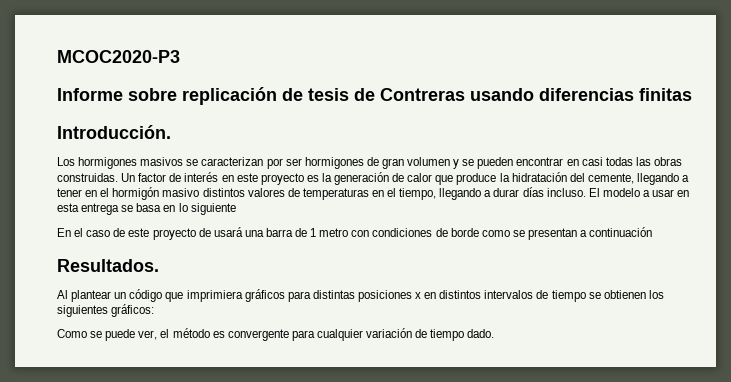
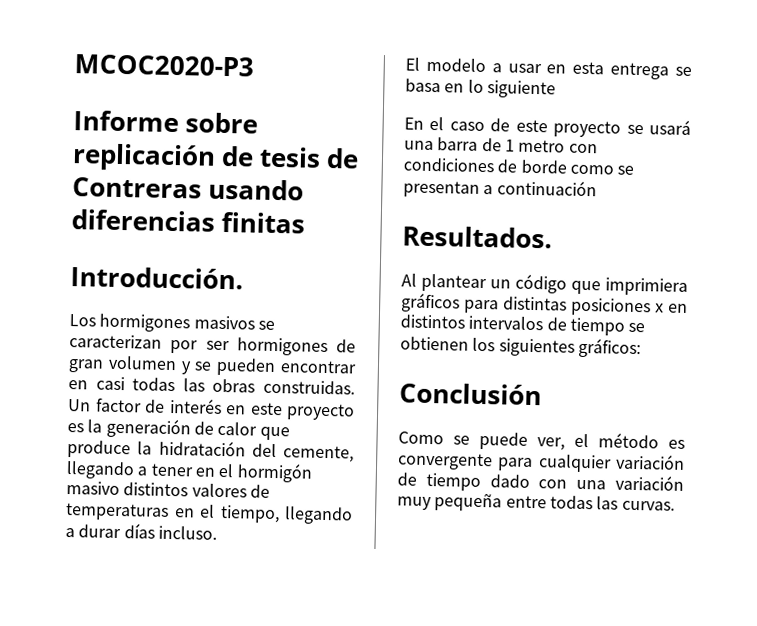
- Un factor de interés en este proyecto es la generación de calor que produce la hidratación del cemente, llegando a tener en el hormigón masivo distintos valores de temperaturas en el tiempo, llegando a durar días incluso. El modelo a usar en esta entrega se basa en lo siguiente
+ Un factor de interés en este proyecto es la generación de calor que produce la hidratación del cemente, llegando a tener en el hormigón masivo distintos valores de temperaturas en el tiempo, llegando a durar días incluso.
+ El modelo a usar en esta entrega se basa en lo siguiente
- En el caso de este proyecto de usará una barra de 1 metro con condiciones de borde como se presentan a continuación
+ En el caso de este proyecto se usará una barra de 1 metro con condiciones de borde como se presentan a continuación
+ Conclusión
- Como se puede ver, el método es convergente para cualquier variación de tiempo dado.
+ Como se puede ver, el método es convergente para cualquier variación de tiempo dado con una variación muy pequeña entre todas las curvas.

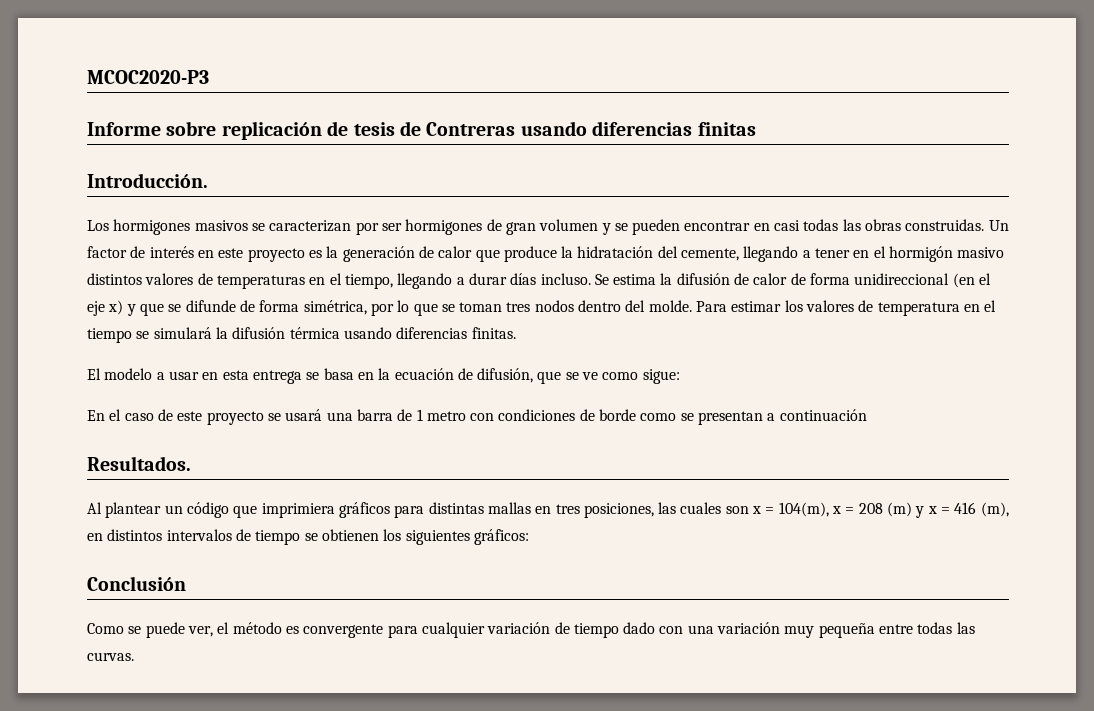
+ Se estima la difusión de calor de forma unidireccional (en el eje x) y que se difunde de forma simétrica, por lo que se toman tres nodos dentro del molde. Para estimar los valores de temperatura en el tiempo se simulará la difusión térmica usando diferencias finitas.
- El modelo a usar en esta entrega se basa en lo siguiente
+ El modelo a usar en esta entrega se basa en la ecuación de difusión, que se ve como sigue:
- Al plantear un código que imprimiera gráficos para distintas posiciones x en distintos intervalos de tiempo se obtienen los siguientes gráficos:
+ Al plantear un código que imprimiera gráficos para distintas mallas en tres posiciones, las cuales son x = 104(m), x = 208 (m) y x = 416 (m), en distintos intervalos de tiempo se obtienen los siguientes gráficos:

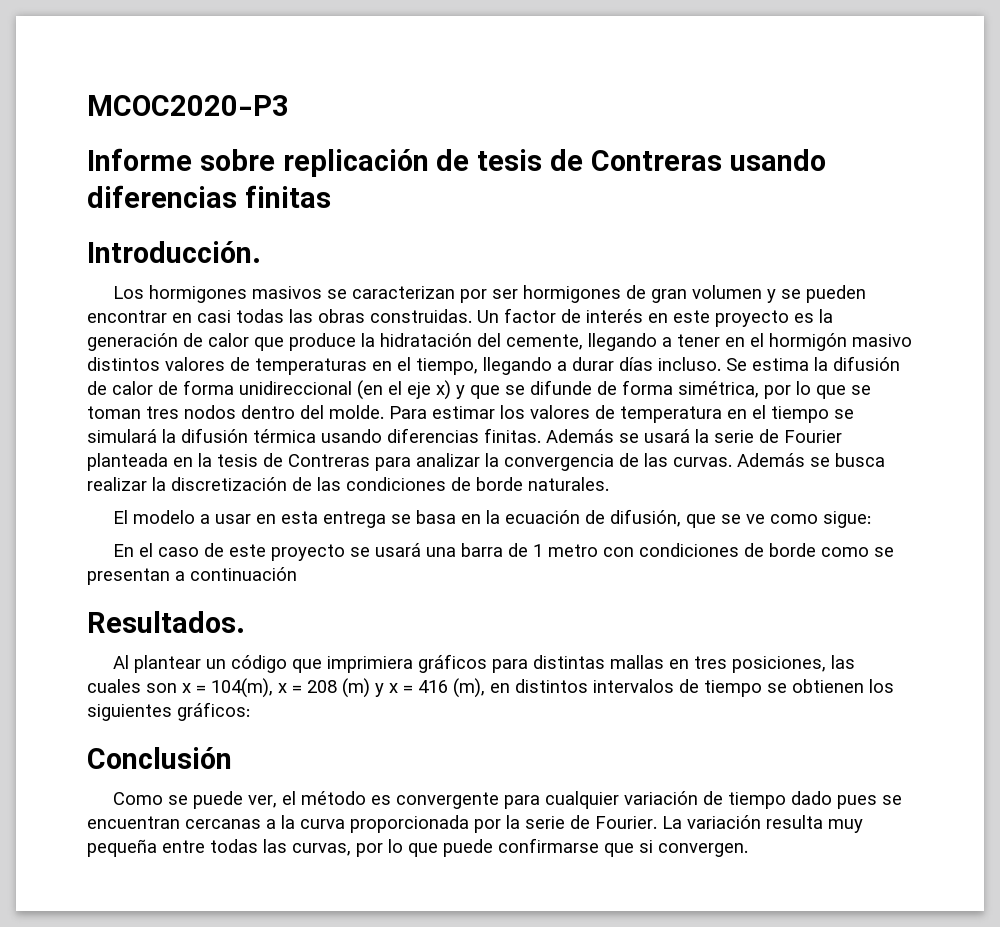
+ Además se usará la serie de Fourier planteada en la tesis de Contreras para analizar la convergencia de las curvas. Además se busca realizar la discretización de las condiciones de borde naturales.
- Como se puede ver, el método es convergente para cualquier variación de tiempo dado con una variación muy pequeña entre todas las curvas.
+ Como se puede ver, el método es convergente para cualquier variación de tiempo dado pues se encuentran cercanas a la curva proporcionada por la serie de Fourier. La variación resulta muy pequeña entre todas las curvas, por lo que puede confirmarse que si convergen.

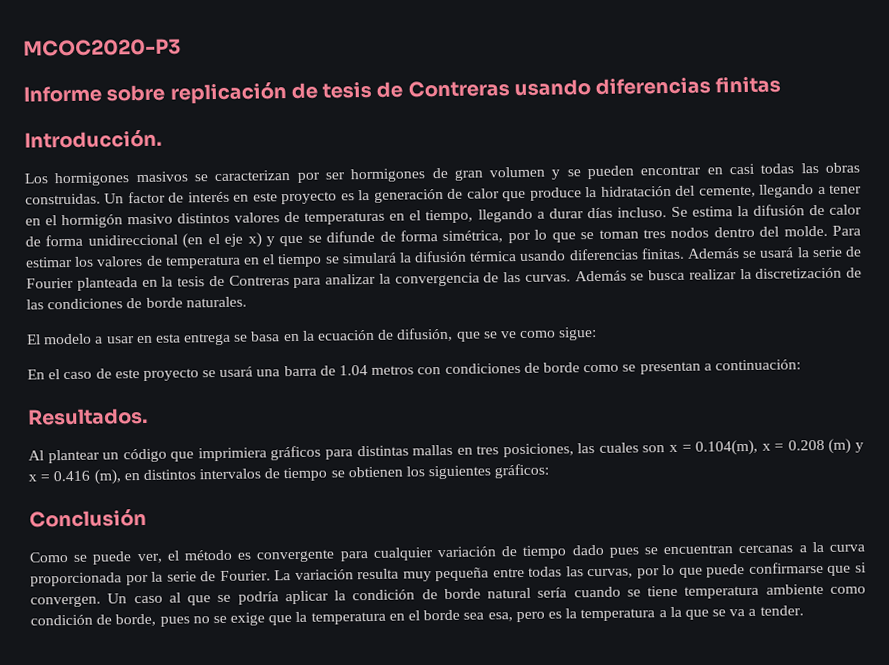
- En el caso de este proyecto se usará una barra de 1 metro con condiciones de borde como se presentan a continuación
+ En el caso de este proyecto se usará una barra de 1.04 metros con condiciones de borde como se presentan a continuación:
- Al plantear un código que imprimiera gráficos para distintas mallas en tres posiciones, las cuales son x = 104(m), x = 208 (m) y x = 416 (m), en distintos intervalos de tiempo se obtienen los siguientes gráficos:
+ Al plantear un código que imprimiera gráficos para distintas mallas en tres posiciones, las cuales son x = 0.104(m), x = 0.208 (m) y x = 0.416 (m), en distintos intervalos de tiempo se obtienen los siguientes gráficos:
+ Un caso al que se podría aplicar la condición de borde natural sería cuando se tiene temperatura ambiente como condición de borde, pues no se exige que la temperatura en el borde sea esa, pero es la temperatura a la que se va a tender.

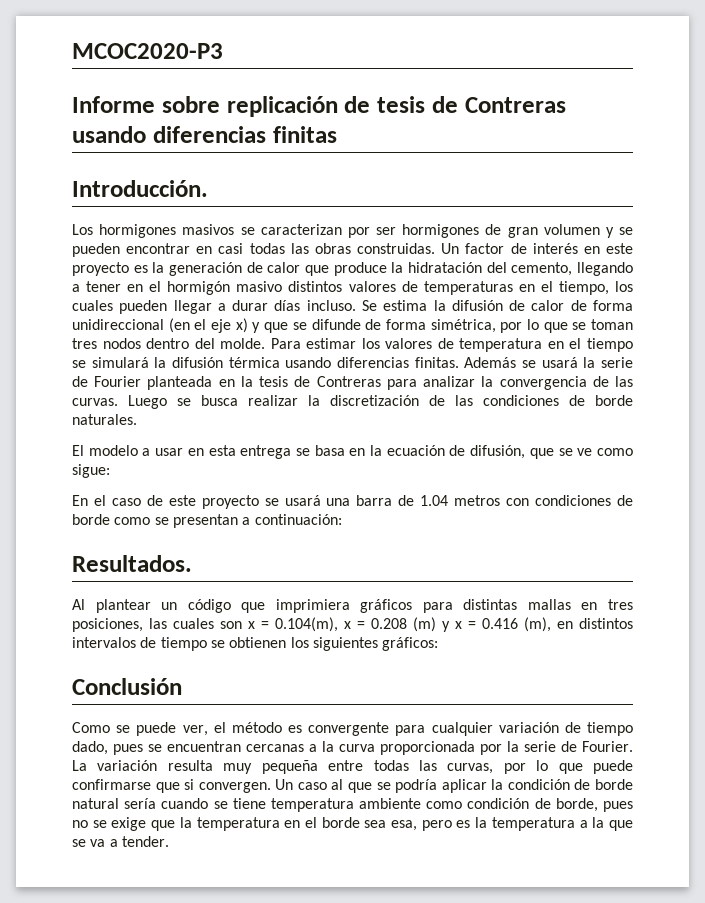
- Un factor de interés en este proyecto es la generación de calor que produce la hidratación del cemente, llegando a tener en el hormigón masivo distintos valores de temperaturas en el tiempo, llegando a durar días incluso.
+ Un factor de interés en este proyecto es la generación de calor que produce la hidratación del cemento, llegando a tener en el hormigón masivo distintos valores de temperaturas en el tiempo, los cuales pueden llegar a durar días incluso.
- Además se busca realizar la discretización de las condiciones de borde naturales.
+ Luego se busca realizar la discretización de las condiciones de borde naturales.
- Como se puede ver, el método es convergente para cualquier variación de tiempo dado pues se encuentran cercanas a la curva proporcionada por la serie de Fourier.
+ Como se puede ver, el método es convergente para cualquier variación de tiempo dado, pues se encuentran cercanas a la curva proporcionada por la serie de Fourier.

